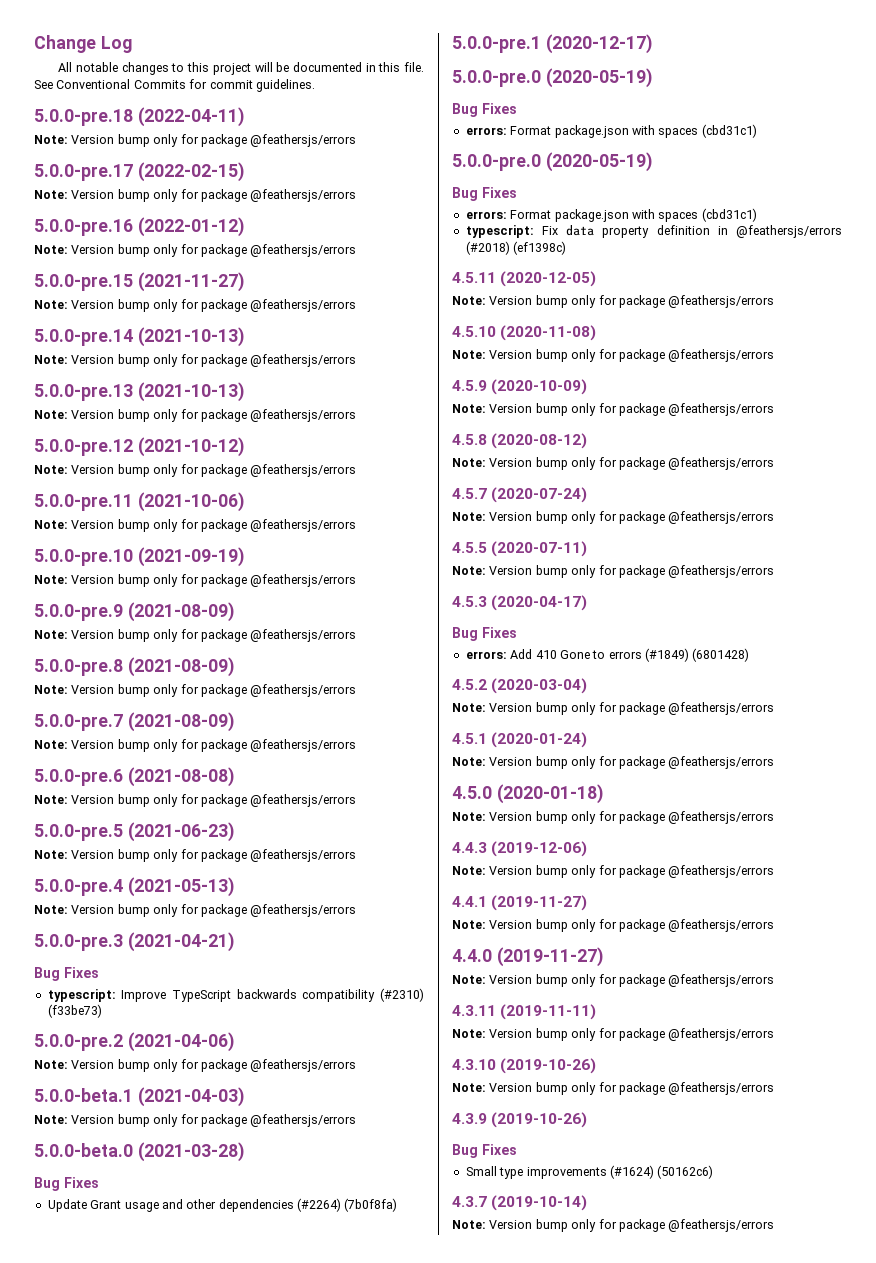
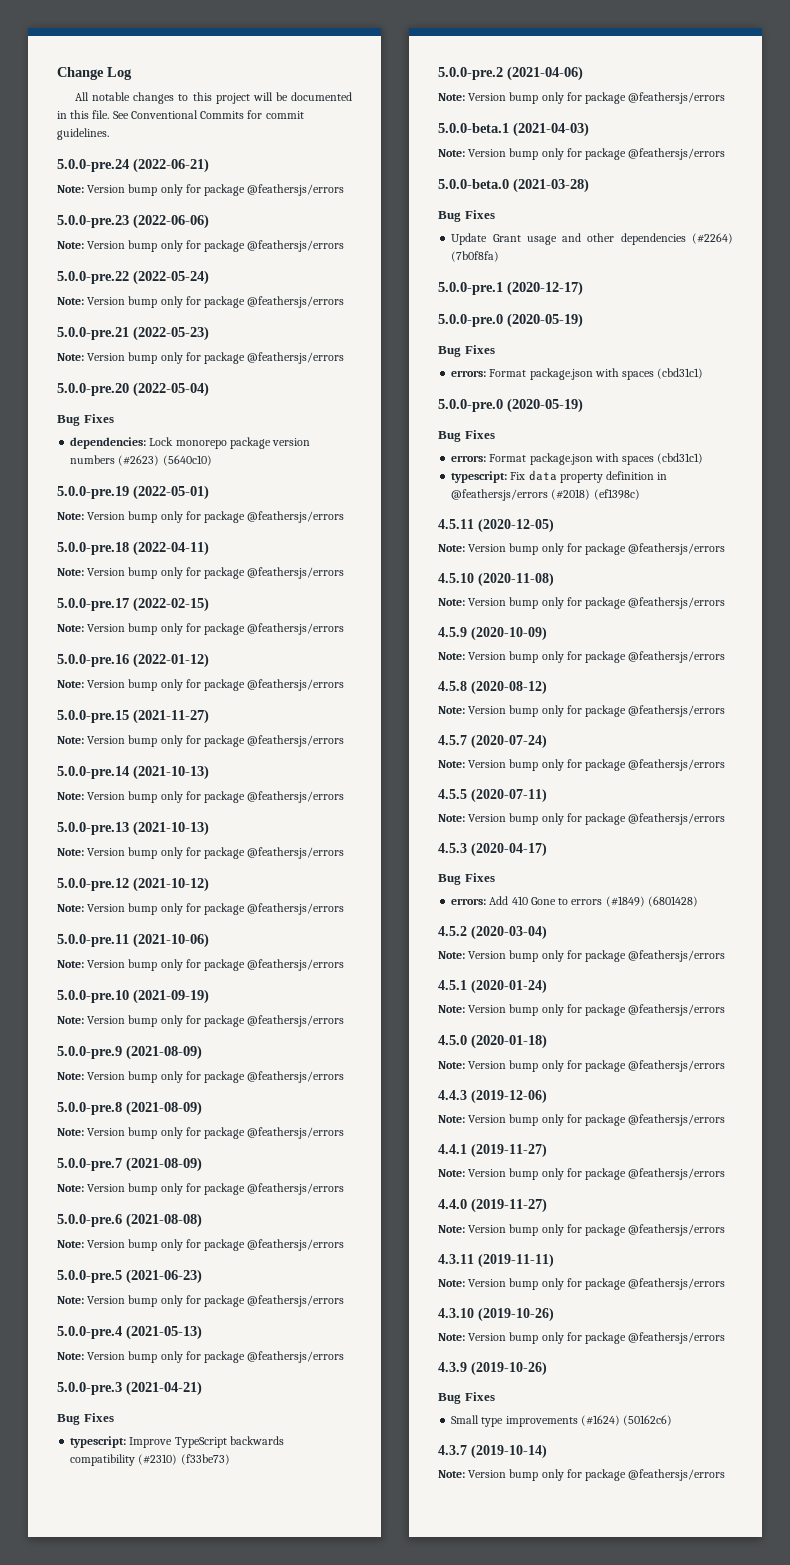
+ 5.0.0-pre.24 (2022-06-21)
+ Note: Version bump only for package @feathersjs/errors
+ 5.0.0-pre.23 (2022-06-06)
+ Note: Version bump only for package @feathersjs/errors
+ 5.0.0-pre.22 (2022-05-24)
+ Note: Version bump only for package @feathersjs/errors
+ 5.0.0-pre.21 (2022-05-23)
+ Note: Version bump only for package @feathersjs/errors
+ 5.0.0-pre.20 (2022-05-04)
+ Bug Fixes
+ dependencies: Lock monorepo package version numbers (#2623) (5640c10)
+ 5.0.0-pre.19 (2022-05-01)
+ Note: Version bump only for package @feathersjs/errors

